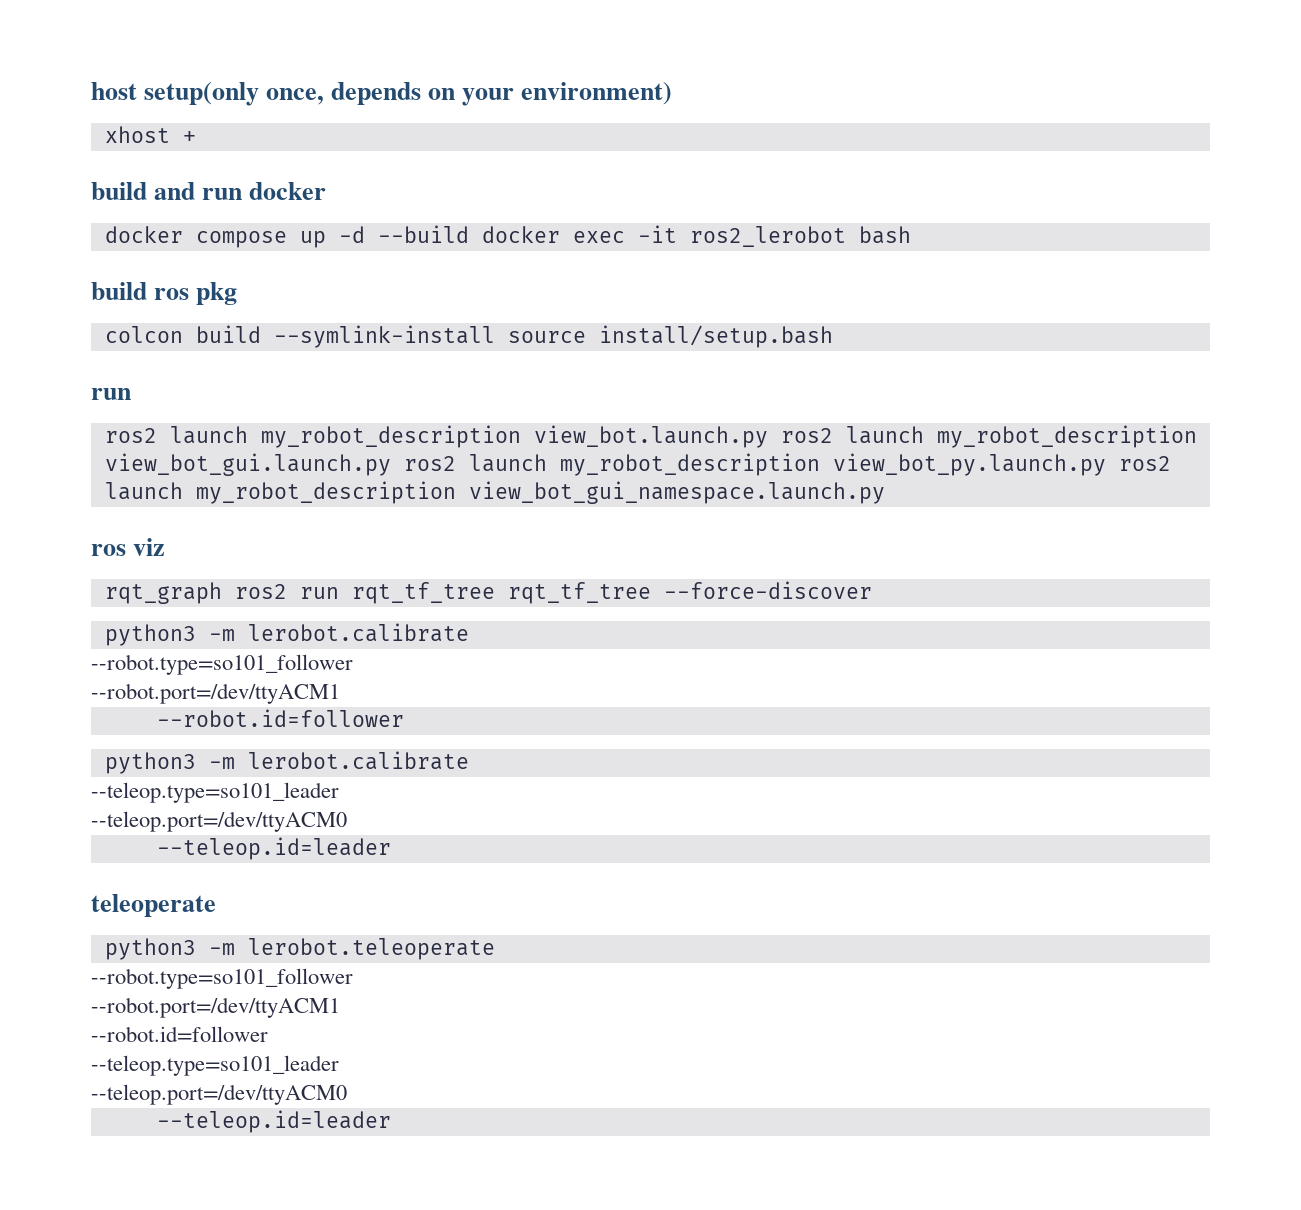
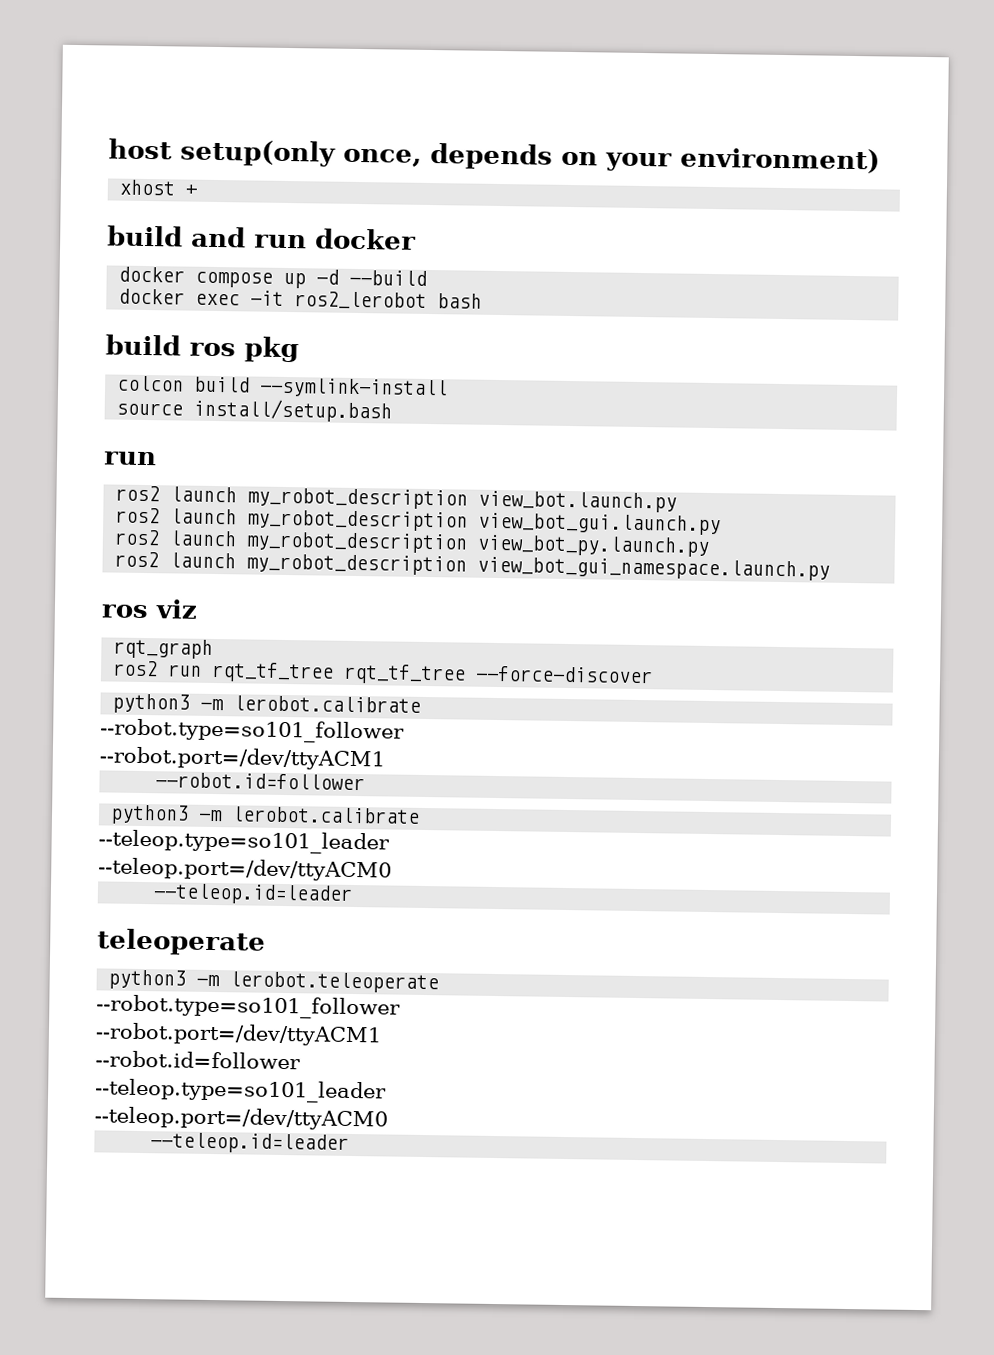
- docker compose up -d --build docker exec -it ros2_lerobot bash
+ docker compose up -d --build
+ docker exec -it ros2_lerobot bash
- colcon build --symlink-install source install/setup.bash
+ colcon build --symlink-install
+ source install/setup.bash
- ros2 launch my_robot_description view_bot.launch.py ros2 launch my_robot_description view_bot_gui.launch.py ros2 launch my_robot_description view_bot_py.launch.py ros2 launch my_robot_description view_bot_gui_namespace.launch.py
+ ros2 launch my_robot_description view_bot.launch.py
+ ros2 launch my_robot_description view_bot_gui.launch.py
+ ros2 launch my_robot_description view_bot_py.launch.py
+ ros2 launch my_robot_description view_bot_gui_namespace.launch.py
- rqt_graph ros2 run rqt_tf_tree rqt_tf_tree --force-discover
+ rqt_graph
+ ros2 run rqt_tf_tree rqt_tf_tree --force-discover

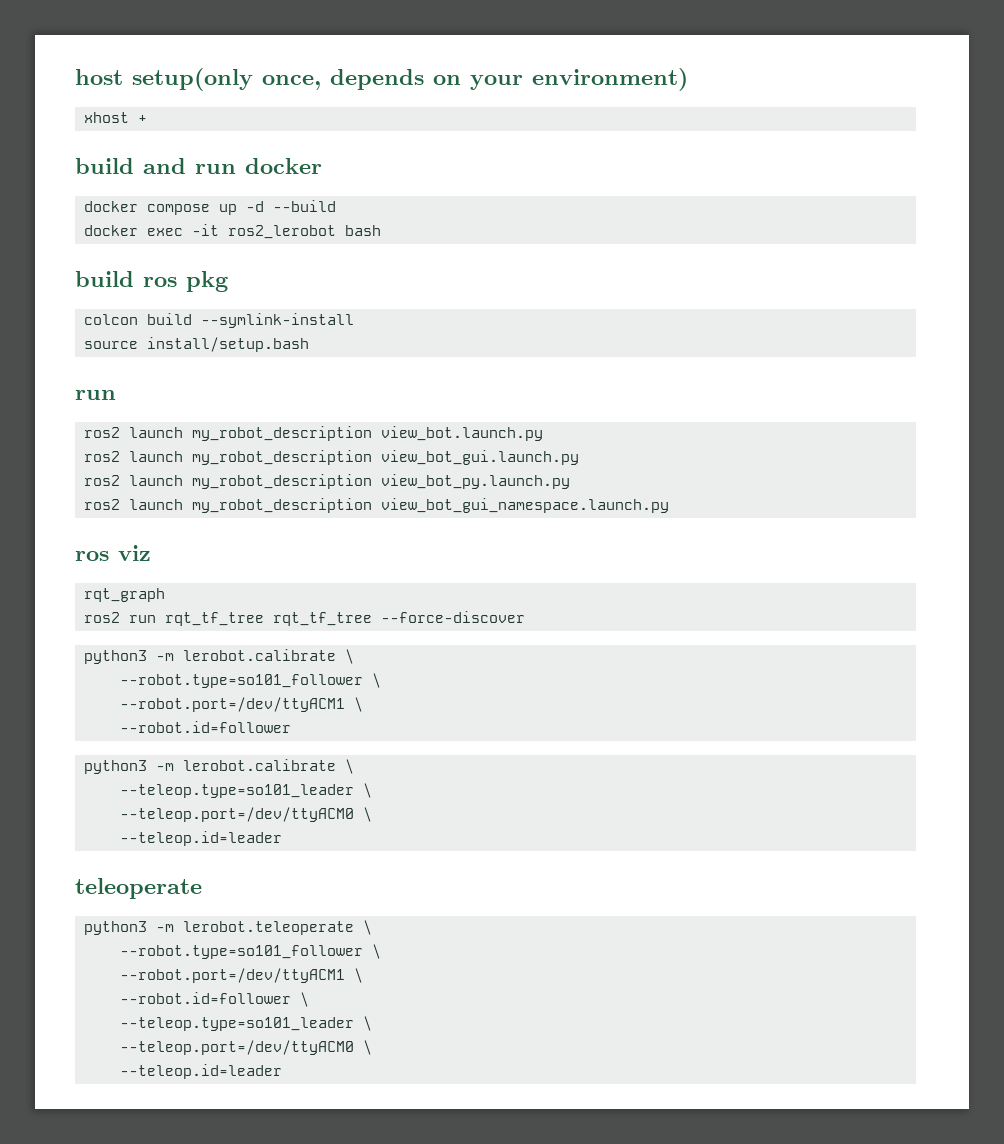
  ros2 run rqt_tf_tree rqt_tf_tree --force-discover
- python3 -m lerobot.calibrate
- --robot.type=so101_follower
- --robot.port=/dev/ttyACM1
+ python3 -m lerobot.calibrate \
+ --robot.type=so101_follower \
+ --robot.port=/dev/ttyACM1 \
  --robot.id=follower
- python3 -m lerobot.calibrate
- --teleop.type=so101_leader
- --teleop.port=/dev/ttyACM0
+ python3 -m lerobot.calibrate \
+ --teleop.type=so101_leader \
+ --teleop.port=/dev/ttyACM0 \
- python3 -m lerobot.teleoperate
- --robot.type=so101_follower
- --robot.port=/dev/ttyACM1
- --robot.id=follower
- --teleop.type=so101_leader
- --teleop.port=/dev/ttyACM0
+ python3 -m lerobot.teleoperate \
+ --robot.type=so101_follower \
+ --robot.port=/dev/ttyACM1 \
+ --robot.id=follower \
+ --teleop.type=so101_leader \
+ --teleop.port=/dev/ttyACM0 \

